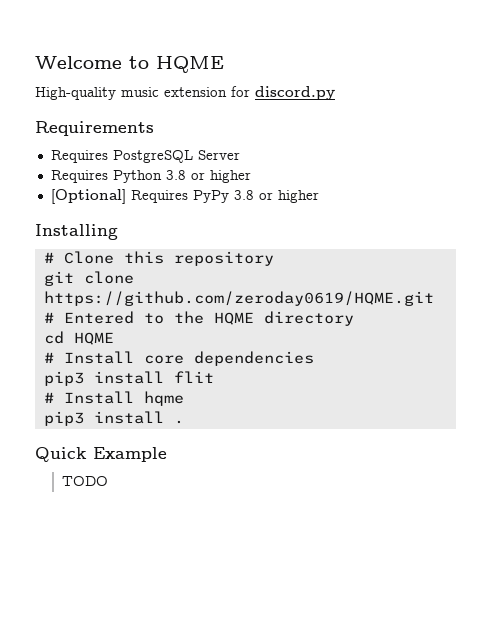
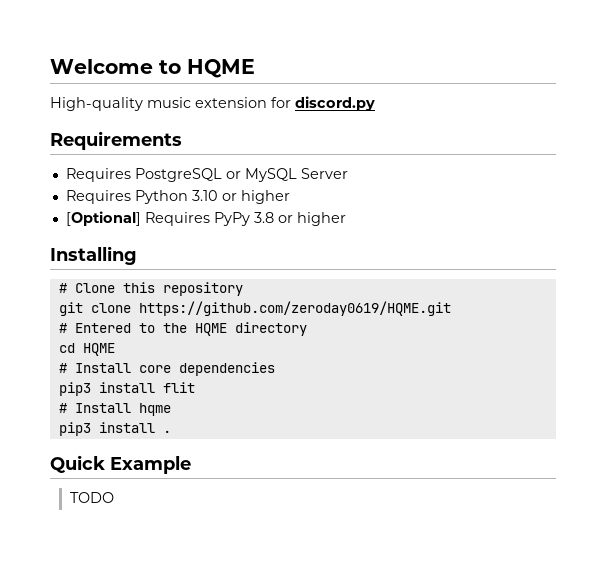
- Requires PostgreSQL Server
+ Requires PostgreSQL or MySQL Server
- Requires Python 3.8 or higher
+ Requires Python 3.10 or higher

